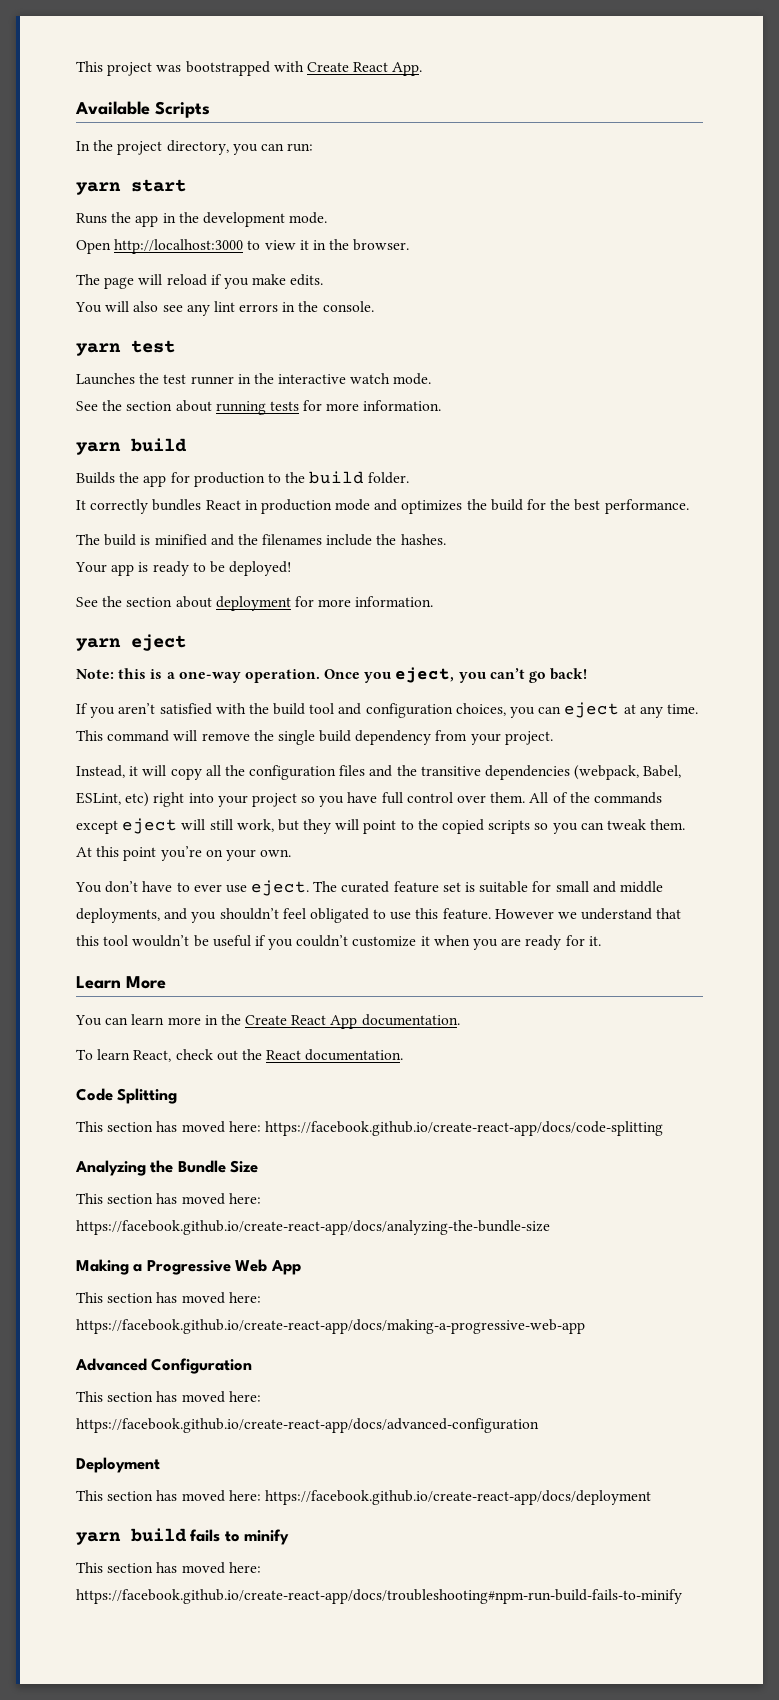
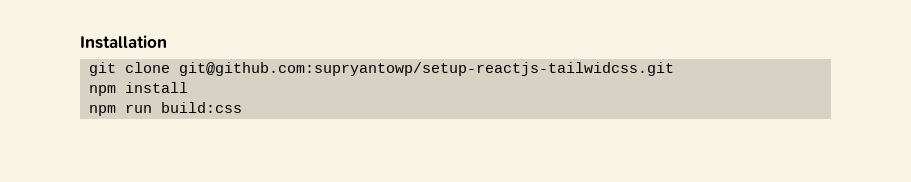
- This project was bootstrapped with Create React App.
- Available Scripts
- In the project directory, you can run:
- yarn start
- Runs the app in the development mode.
- Open http://localhost:3000 to view it in the browser.
- The page will reload if you make edits.
- You will also see any lint errors in the console.
- yarn test
- Launches the test runner in the interactive watch mode.
- See the section about running tests for more information.
- yarn build
- Builds the app for production to the build folder.
- It correctly bundles React in production mode and optimizes the build for the best performance.
- The build is minified and the filenames include the hashes.
- Your app is ready to be deployed!
- See the section about deployment for more information.
- yarn eject
- Note: this is a one-way operation. Once you eject, you can’t go back!
- If you aren’t satisfied with the build tool and configuration choices, you can eject at any time. This command will remove the single build dependency from your project.
- Instead, it will copy all the configuration files and the transitive dependencies (webpack, Babel, ESLint, etc) right into your project so you have full control over them. All of the commands except eject will still work, but they will point to the copied scripts so you can tweak them. At this point you’re on your own.
- You don’t have to ever use eject. The curated feature set is suitable for small and middle deployments, and you shouldn’t feel obligated to use this feature. However we understand that this tool wouldn’t be useful if you couldn’t customize it when you are ready for it.
- Learn More
- You can learn more in the Create React App documentation.
- To learn React, check out the React documentation.
- Code Splitting
- This section has moved here: https://facebook.github.io/create-react-app/docs/code-splitting
- Analyzing the Bundle Size
- This section has moved here: https://facebook.github.io/create-react-app/docs/analyzing-the-bundle-size
- Making a Progressive Web App
- This section has moved here: https://facebook.github.io/create-react-app/docs/making-a-progressive-web-app
- Advanced Configuration
- This section has moved here: https://facebook.github.io/create-react-app/docs/advanced-configuration
- Deployment
- This section has moved here: https://facebook.github.io/create-react-app/docs/deployment
- yarn build fails to minify
- This section has moved here: https://facebook.github.io/create-react-app/docs/troubleshooting#npm-run-build-fails-to-minify
+ Installation
+ git clone git@github.com:supryantowp/setup-reactjs-tailwidcss.git
+ npm install
+ npm run build:css

